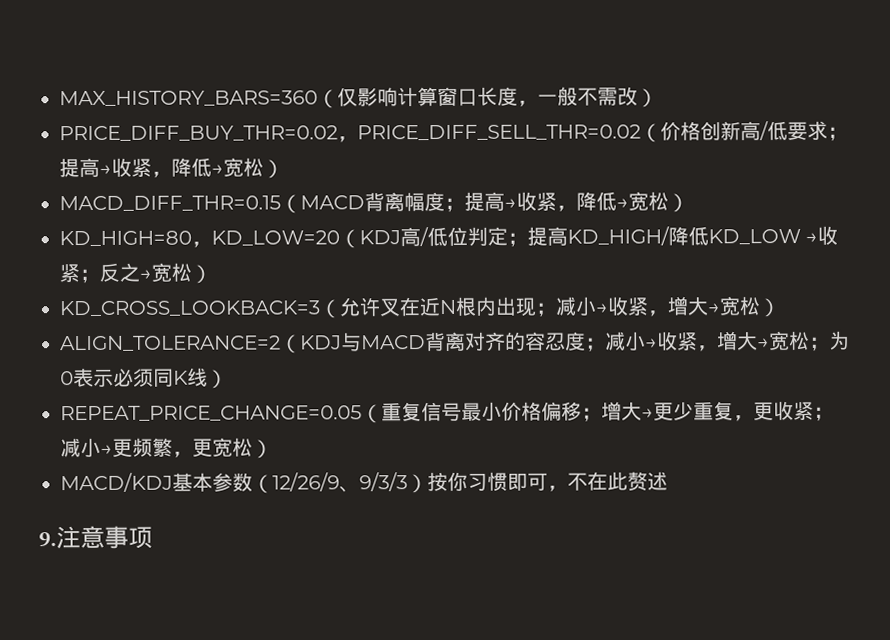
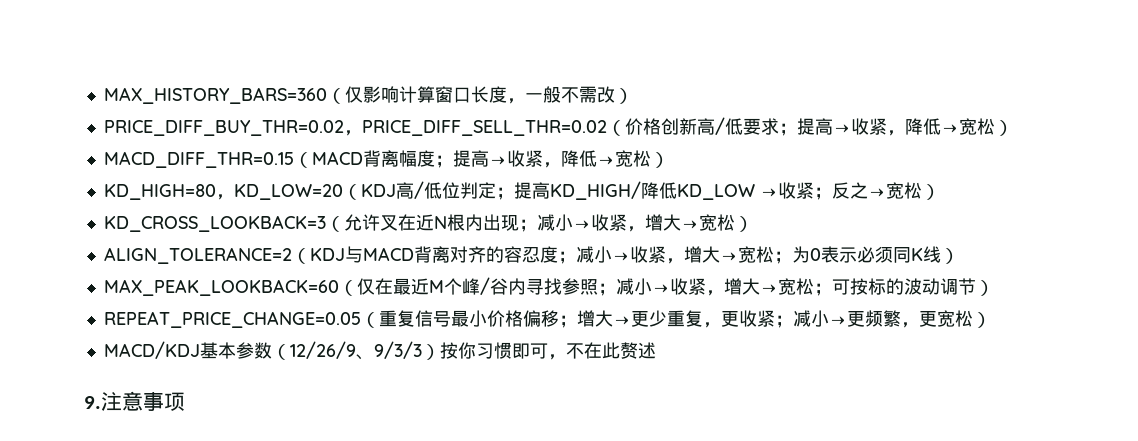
+ MAX_PEAK_LOOKBACK=60（仅在最近M个峰/谷内寻找参照；减小→收紧，增大→宽松；可按标的波动调节）

